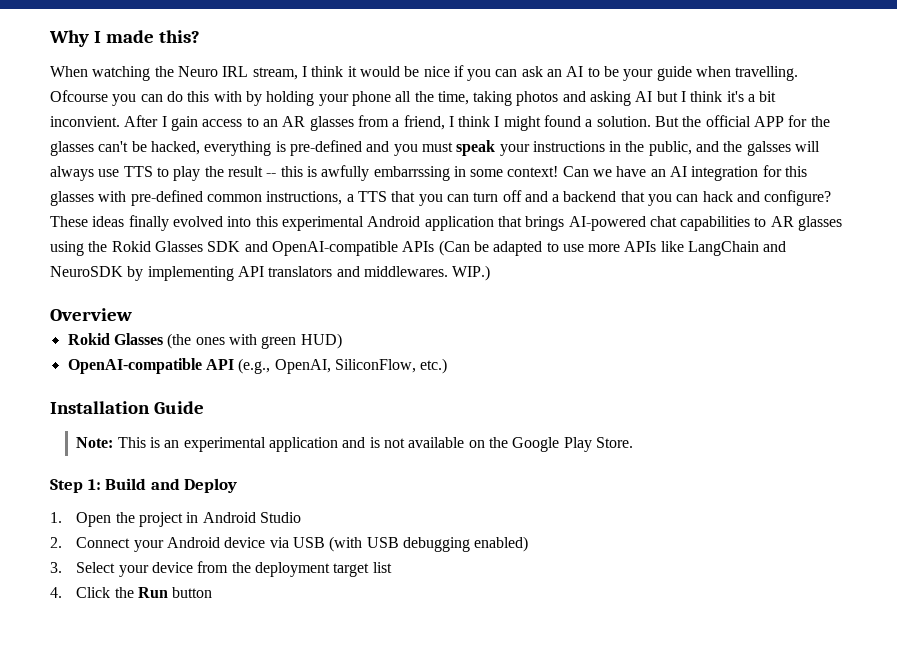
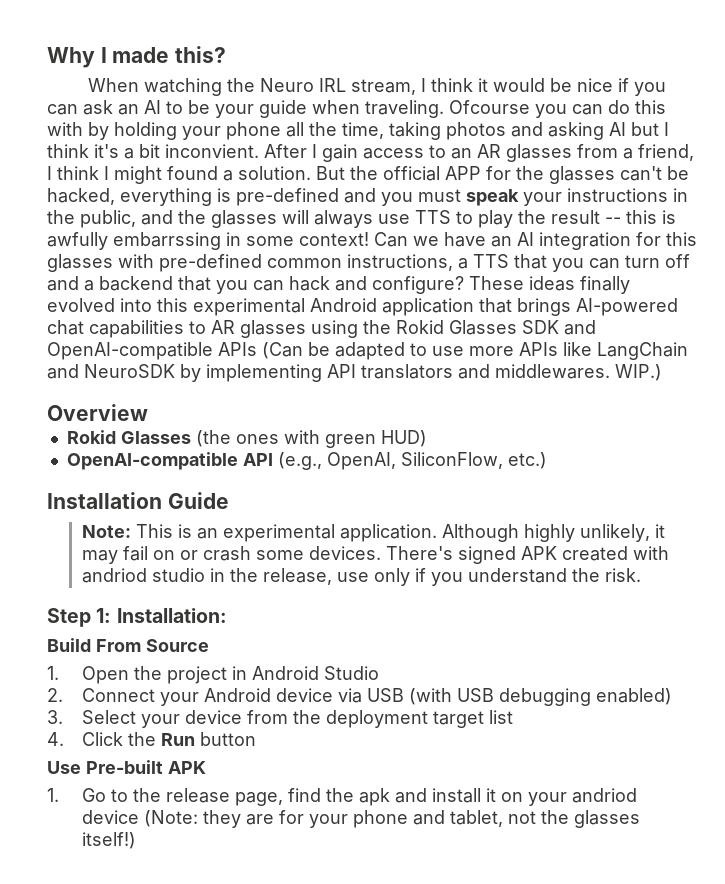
- When watching the Neuro IRL stream, I think it would be nice if you can ask an AI to be your guide when travelling.
+ When watching the Neuro IRL stream, I think it would be nice if you can ask an AI to be your guide when traveling.
- But the official APP for the glasses can't be hacked, everything is pre-defined and you must speak your instructions in the public, and the galsses will always use TTS to play the result -- this is awfully embarrssing in some context!
+ But the official APP for the glasses can't be hacked, everything is pre-defined and you must speak your instructions in the public, and the glasses will always use TTS to play the result -- this is awfully embarrssing in some context!
- Note: This is an experimental application and is not available on the Google Play Store.
- Step 1: Build and Deploy
+ Note: This is an experimental application. Although highly unlikely, it may fail on or crash some devices. There's signed APK created with andriod studio in the release, use only if you understand the risk.
+ Step 1: Installation:
+ Build From Source
+ Use Pre-built APK
+ 1. Go to the release page, find the apk and install it on your andriod device (Note: they are for your phone and tablet, not the glasses itself!)

